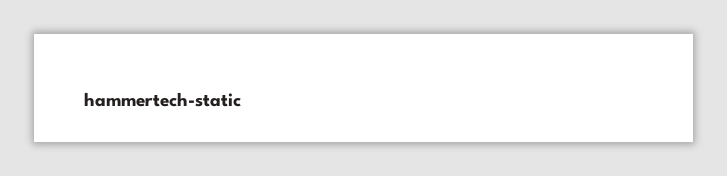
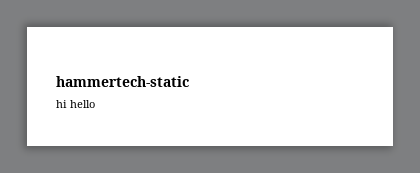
+ hi hello

